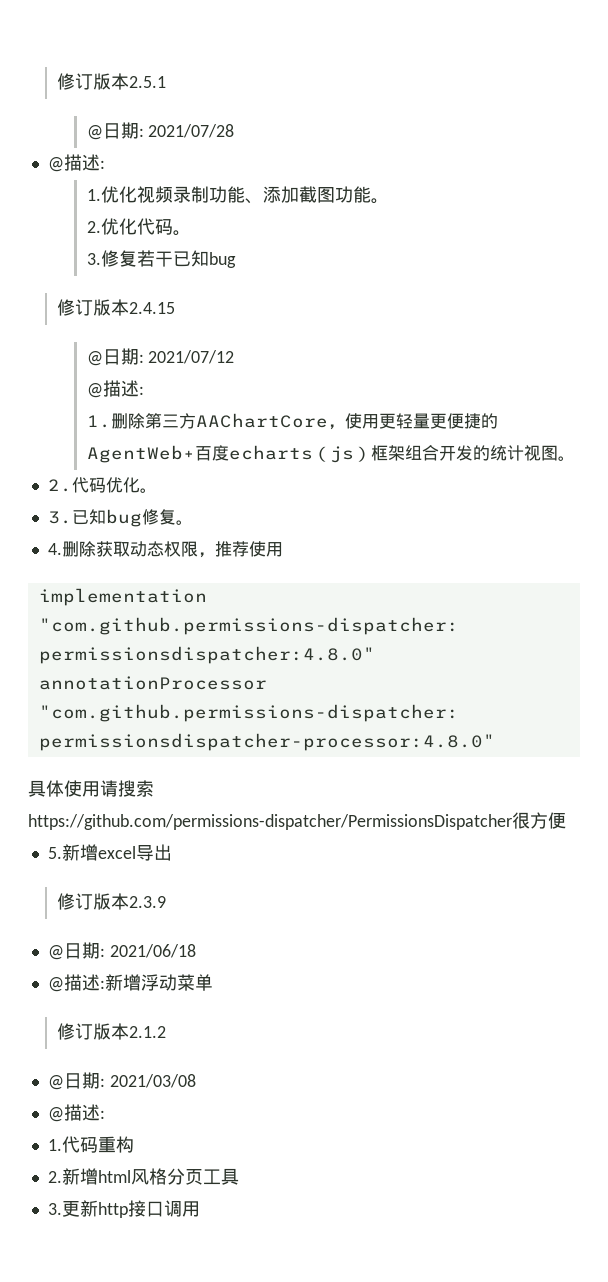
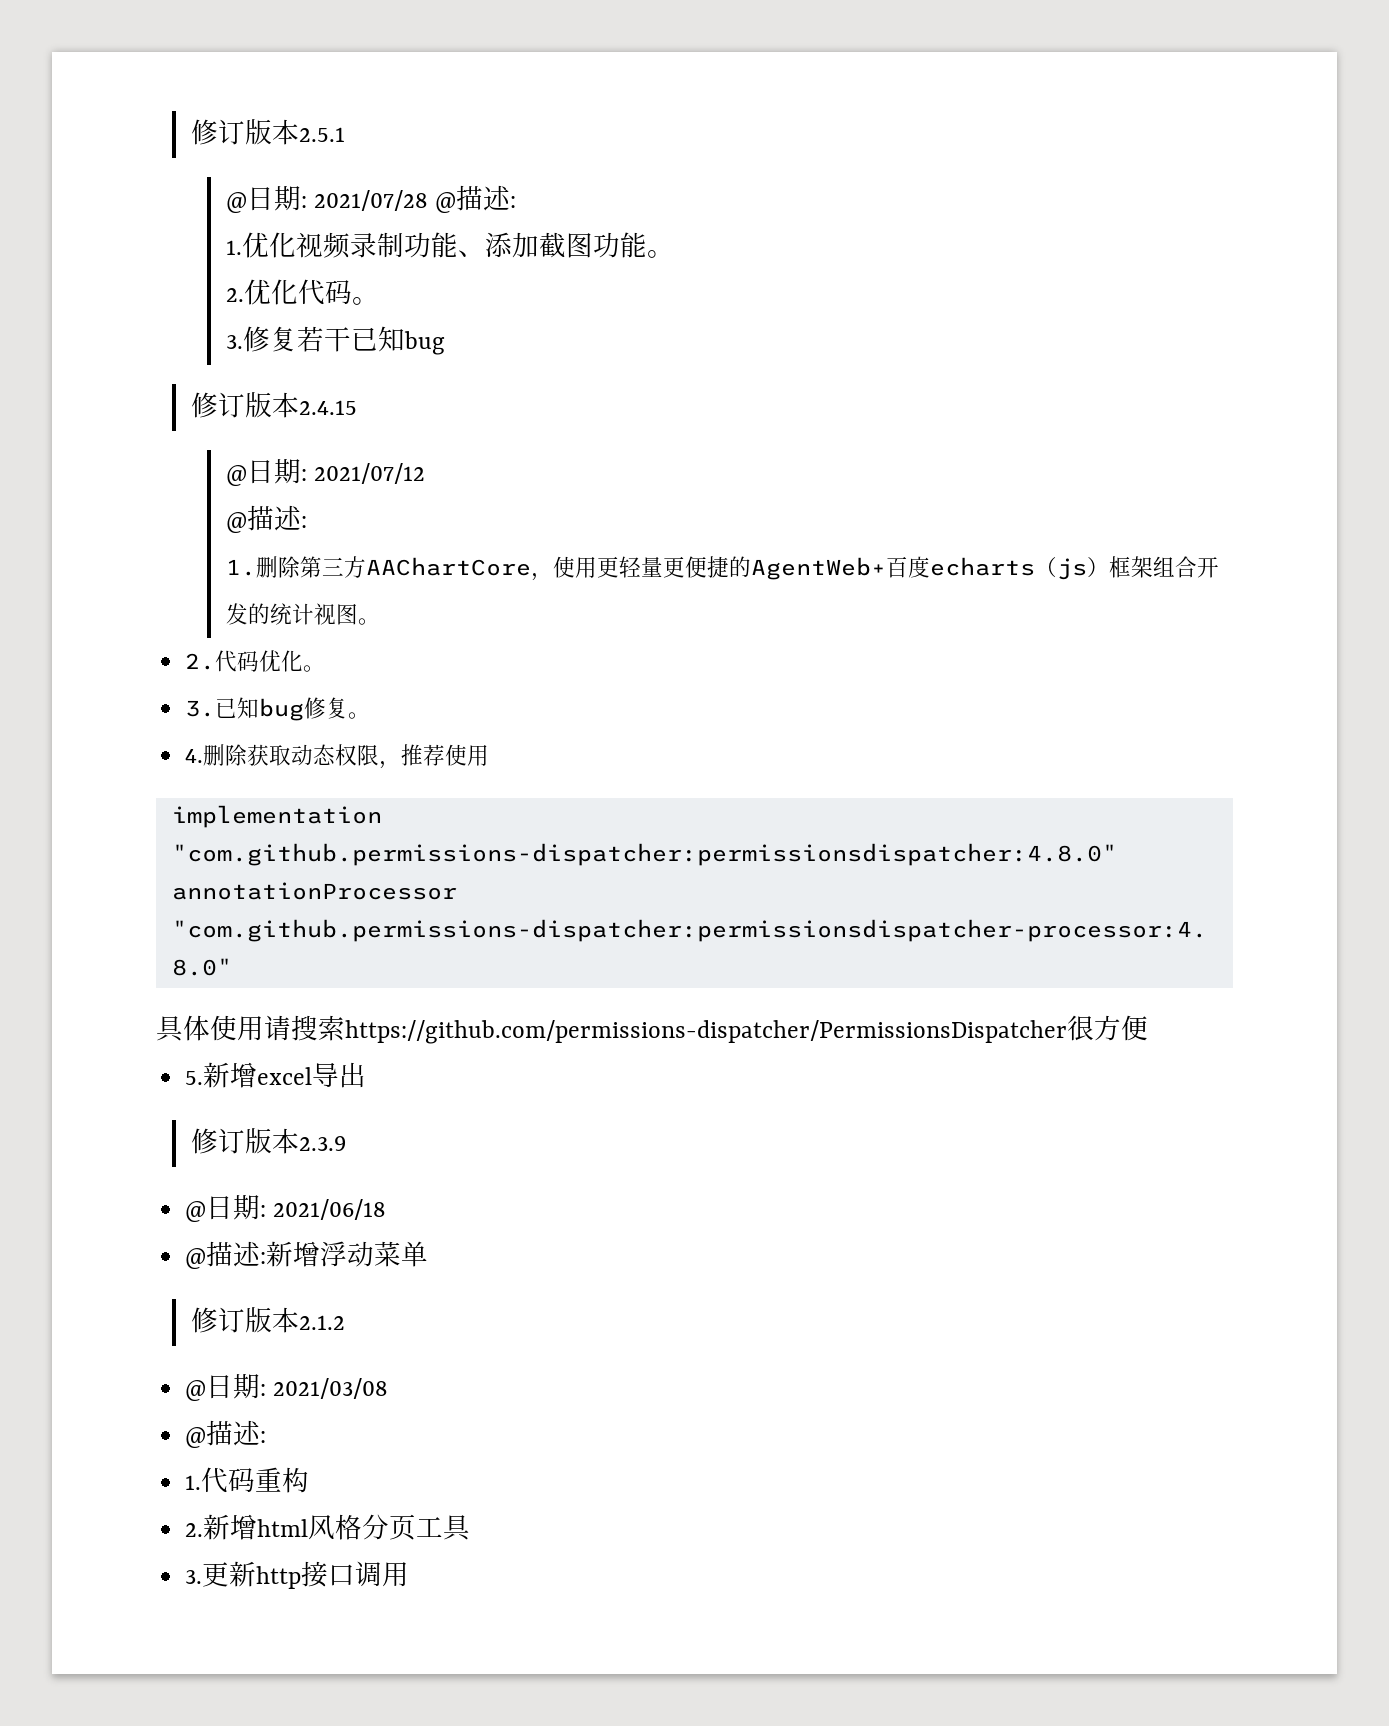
- @日期: 2021/07/28
- @描述:
+ @日期: 2021/07/28 @描述:

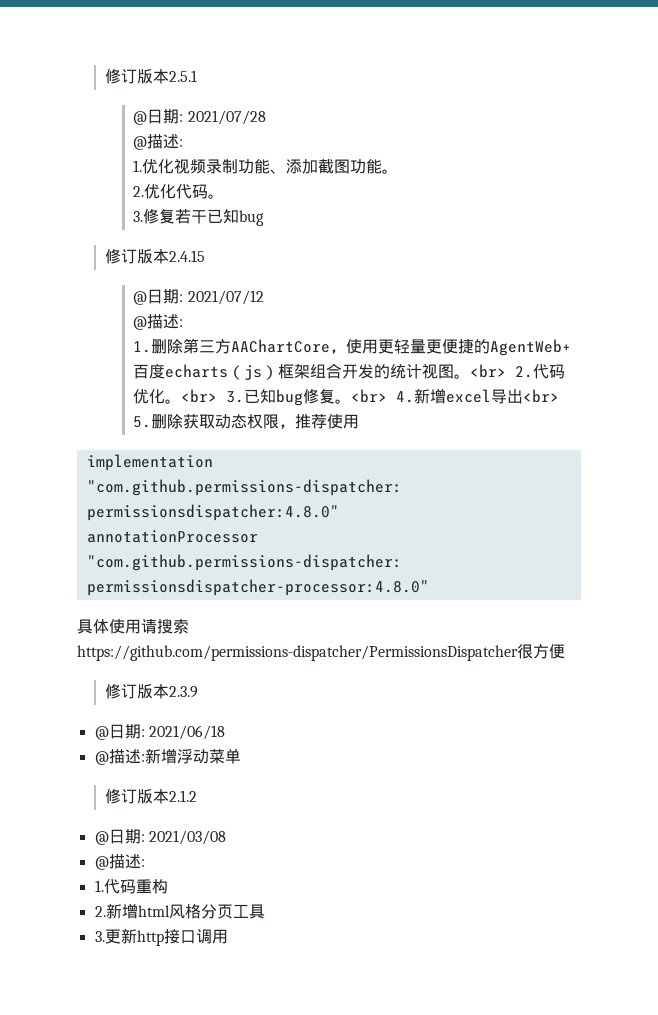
- @日期: 2021/07/28 @描述:
+ @日期: 2021/07/28
+ @描述:
- 1.删除第三方AAChartCore，使用更轻量更便捷的AgentWeb+百度echarts（js）框架组合开发的统计视图。
- 2.代码优化。
- 3.已知bug修复。
- 4.删除获取动态权限，推荐使用
+ 1.删除第三方AAChartCore，使用更轻量更便捷的AgentWeb+百度echarts（js）框架组合开发的统计视图。<br> 2.代码优化。<br> 3.已知bug修复。<br> 4.新增excel导出<br> 5.删除获取动态权限，推荐使用
- 5.新增excel导出

